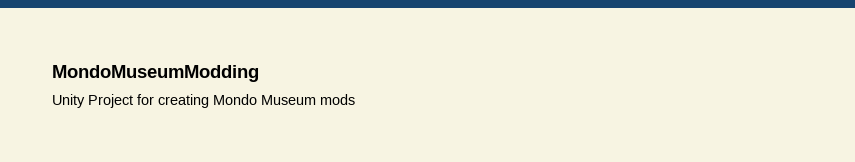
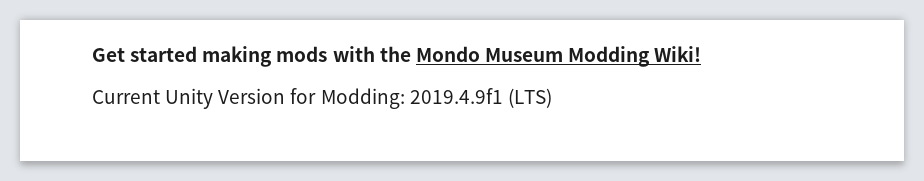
- MondoMuseumModding
- Unity Project for creating Mondo Museum mods
+ Get started making mods with the Mondo Museum Modding Wiki!
+ Current Unity Version for Modding: 2019.4.9f1 (LTS)

